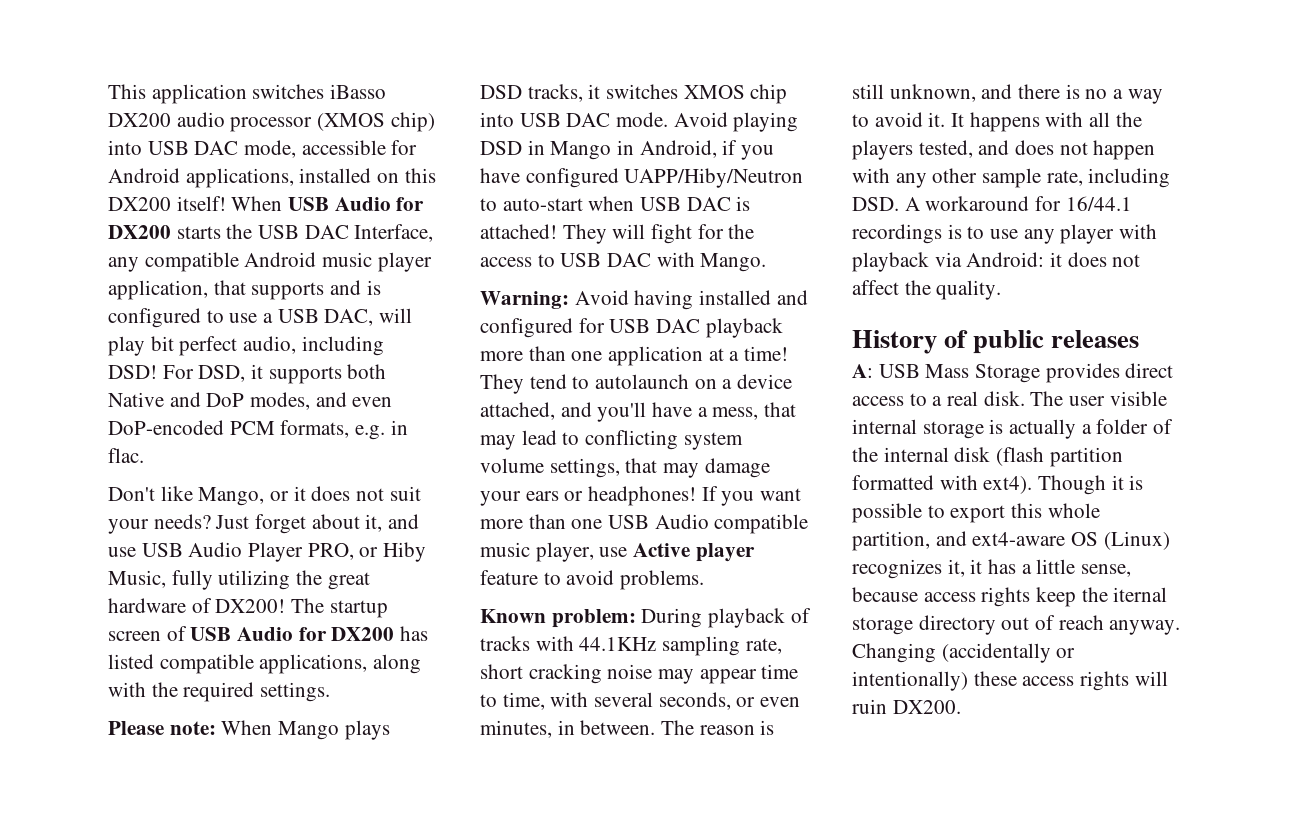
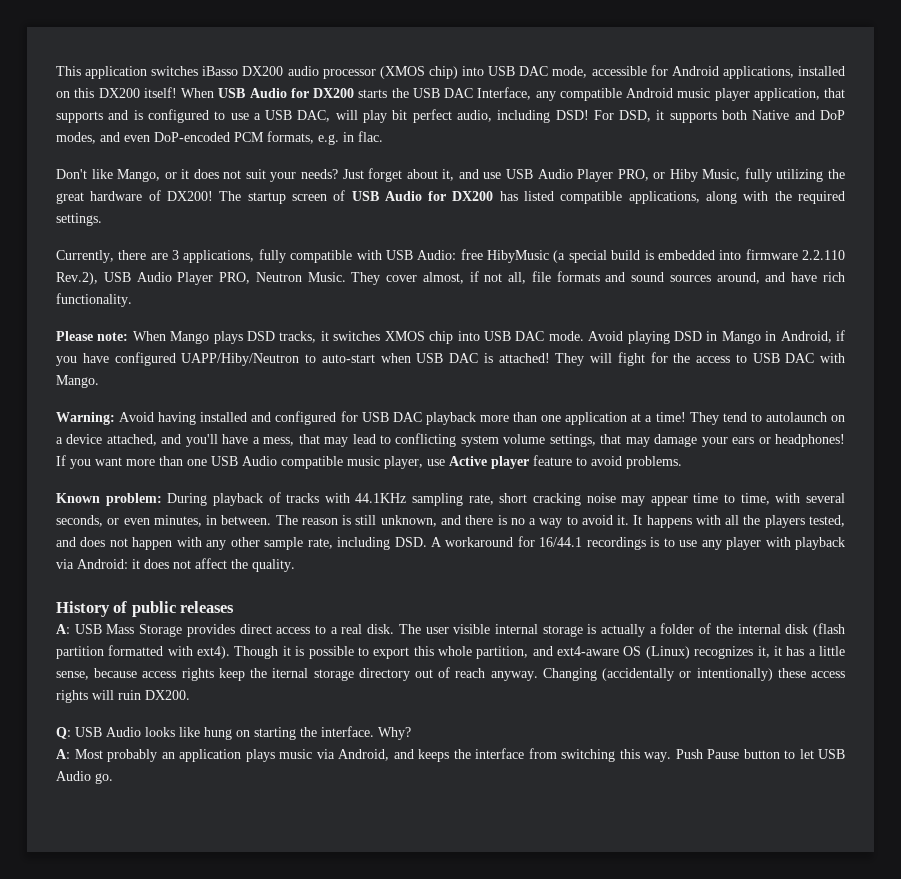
+ Currently, there are 3 applications, fully compatible with USB Audio: free HibyMusic (a special build is embedded into firmware 2.2.110 Rev.2), USB Audio Player PRO, Neutron Music. They cover almost, if not all, file formats and sound sources around, and have rich functionality.
+ Q: USB Audio looks like hung on starting the interface. Why?
+ A: Most probably an application plays music via Android, and keeps the interface from switching this way. Push Pause button to let USB Audio go.

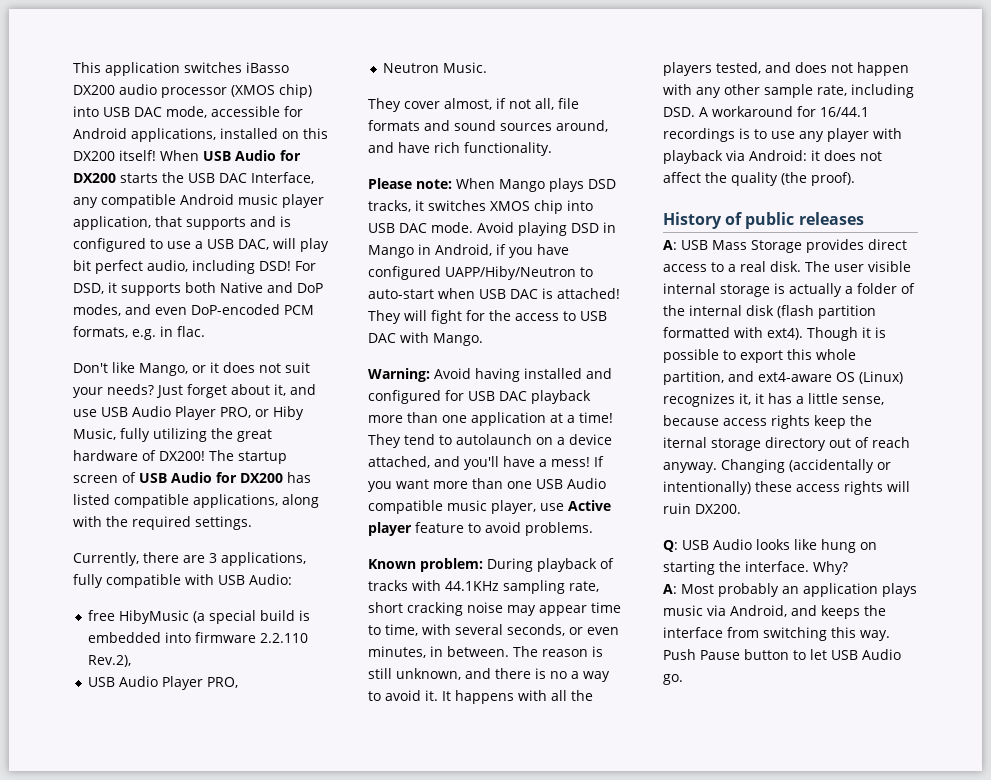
- Currently, there are 3 applications, fully compatible with USB Audio: free HibyMusic (a special build is embedded into firmware 2.2.110 Rev.2), USB Audio Player PRO, Neutron Music. They cover almost, if not all, file formats and sound sources around, and have rich functionality.
+ Currently, there are 3 applications, fully compatible with USB Audio:
+ free HibyMusic (a special build is embedded into firmware 2.2.110 Rev.2),
+ USB Audio Player PRO,
+ Neutron Music.
+ They cover almost, if not all, file formats and sound sources around, and have rich functionality.
- They tend to autolaunch on a device attached, and you'll have a mess, that may lead to conflicting system volume settings, that may damage your ears or headphones!
+ They tend to autolaunch on a device attached, and you'll have a mess!
- It happens with all the players tested, and does not happen with any other sample rate, including DSD. A workaround for 16/44.1 recordings is to use any player with playback via Android: it does not affect the quality.
+ It happens with all the players tested, and does not happen with any other sample rate, including DSD. A workaround for 16/44.1 recordings is to use any player with playback via Android: it does not affect the quality (the proof).

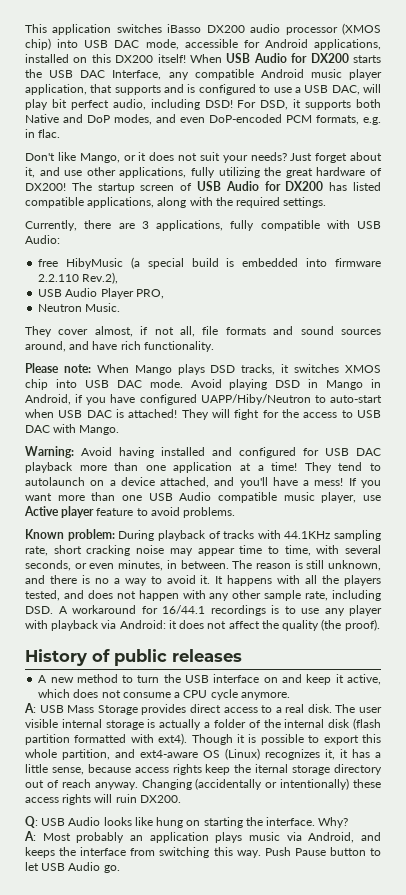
- Just forget about it, and use USB Audio Player PRO, or Hiby Music, fully utilizing the great hardware of DX200!
+ Just forget about it, and use other applications, fully utilizing the great hardware of DX200!
+ A new method to turn the USB interface on and keep it active, which does not consume a CPU cycle anymore.

